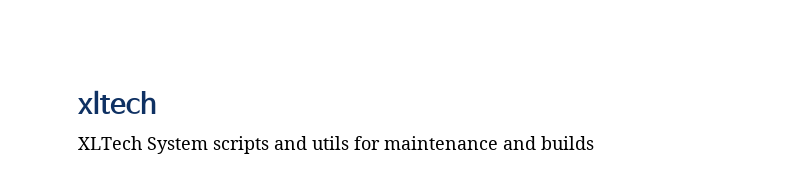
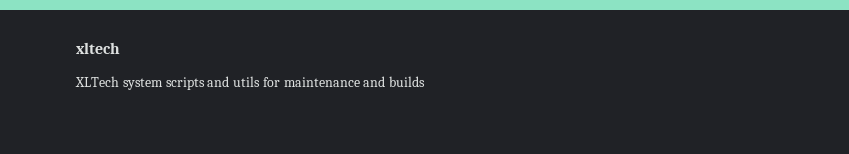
- XLTech System scripts and utils for maintenance and builds
+ XLTech system scripts and utils for maintenance and builds

